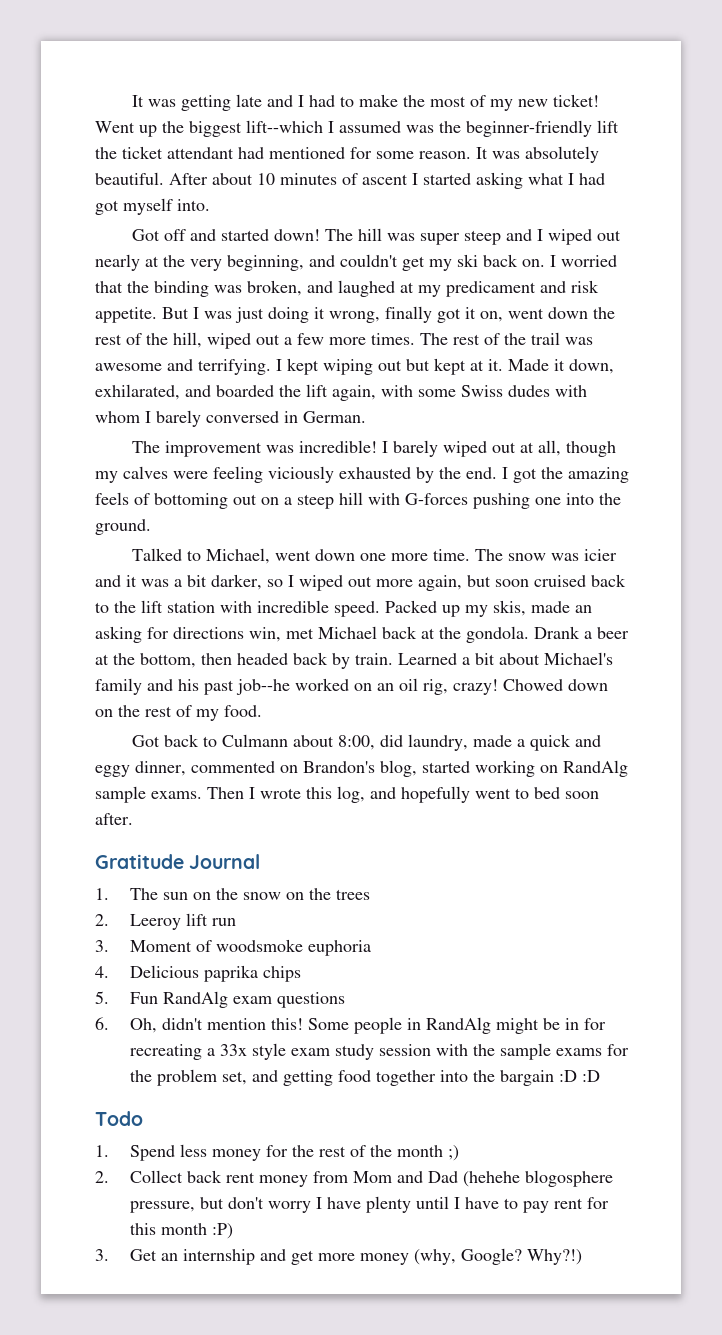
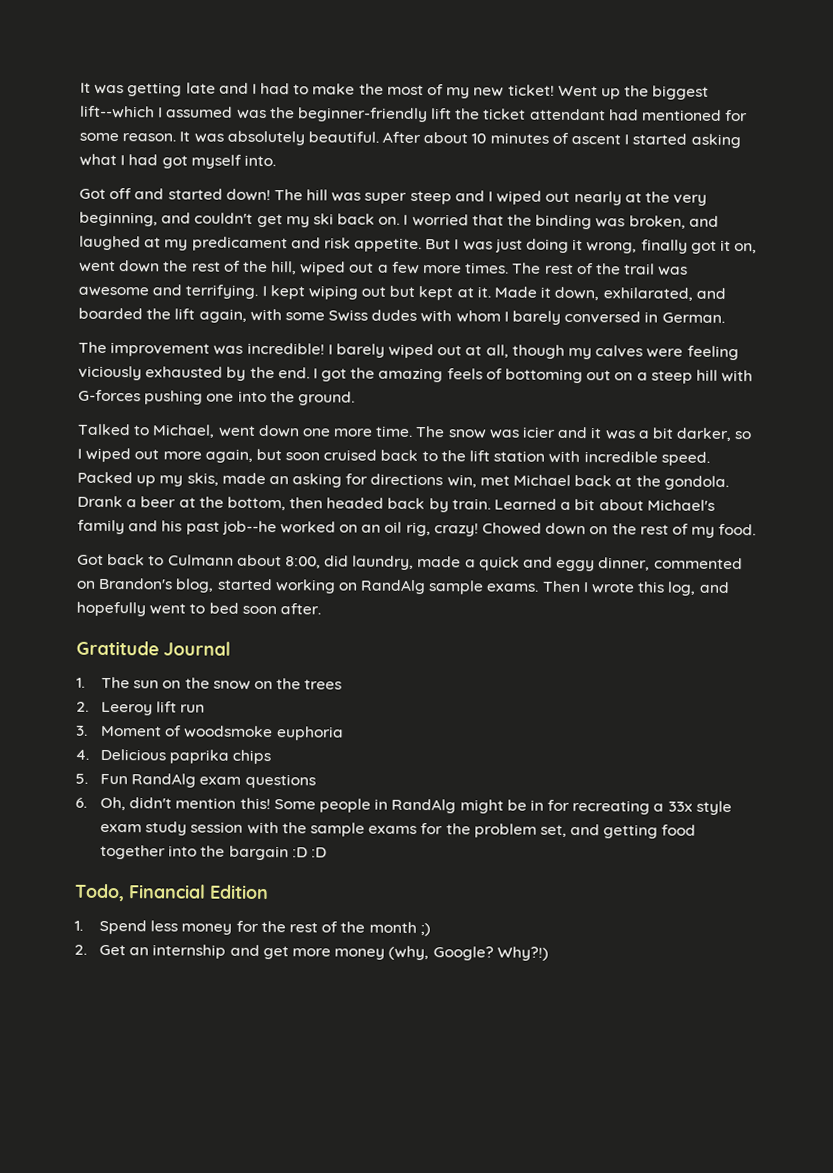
- Todo
+ Todo, Financial Edition
- 2. Collect back rent money from Mom and Dad (hehehe blogosphere pressure, but don't worry I have plenty until I have to pay rent for this month :P)
- 3. Get an internship and get more money (why, Google?
+ 2. Get an internship and get more money (why, Google?

